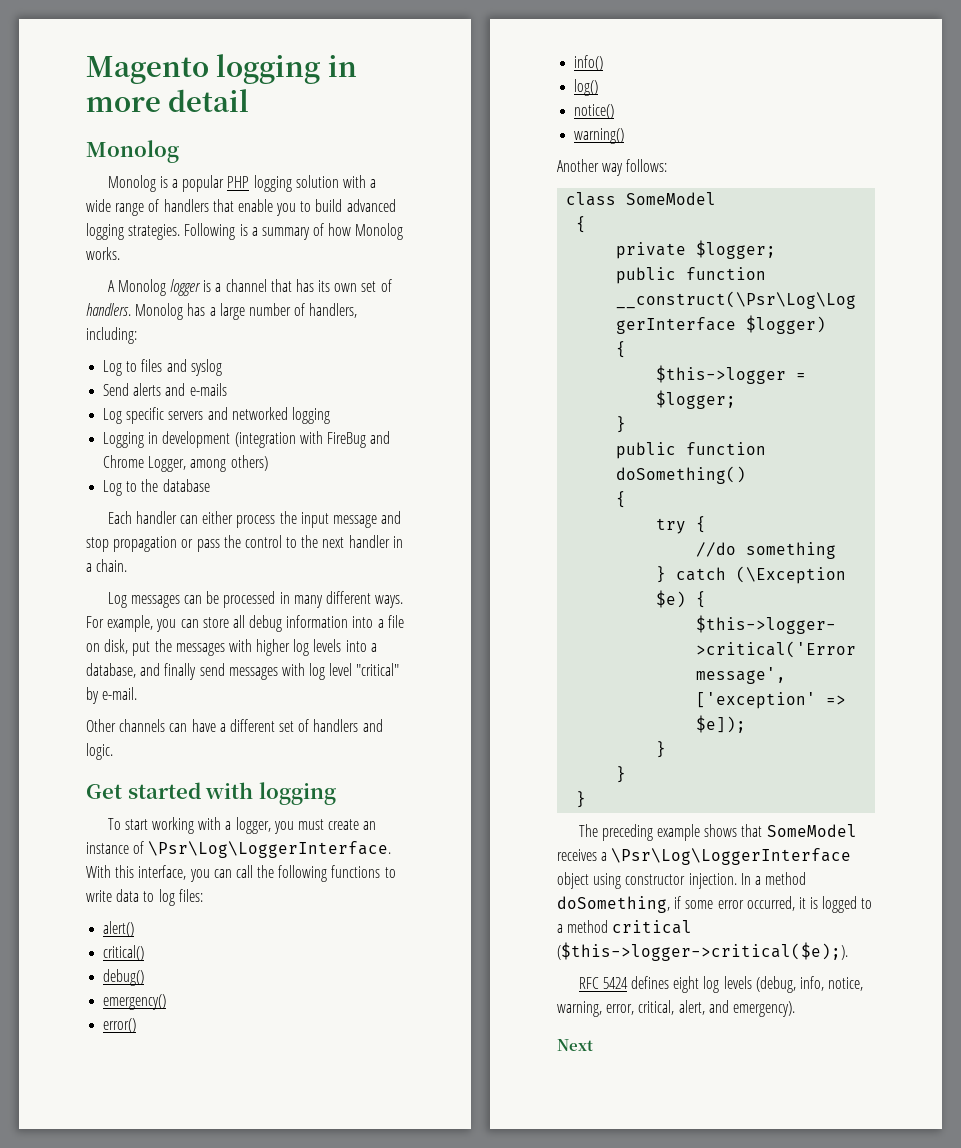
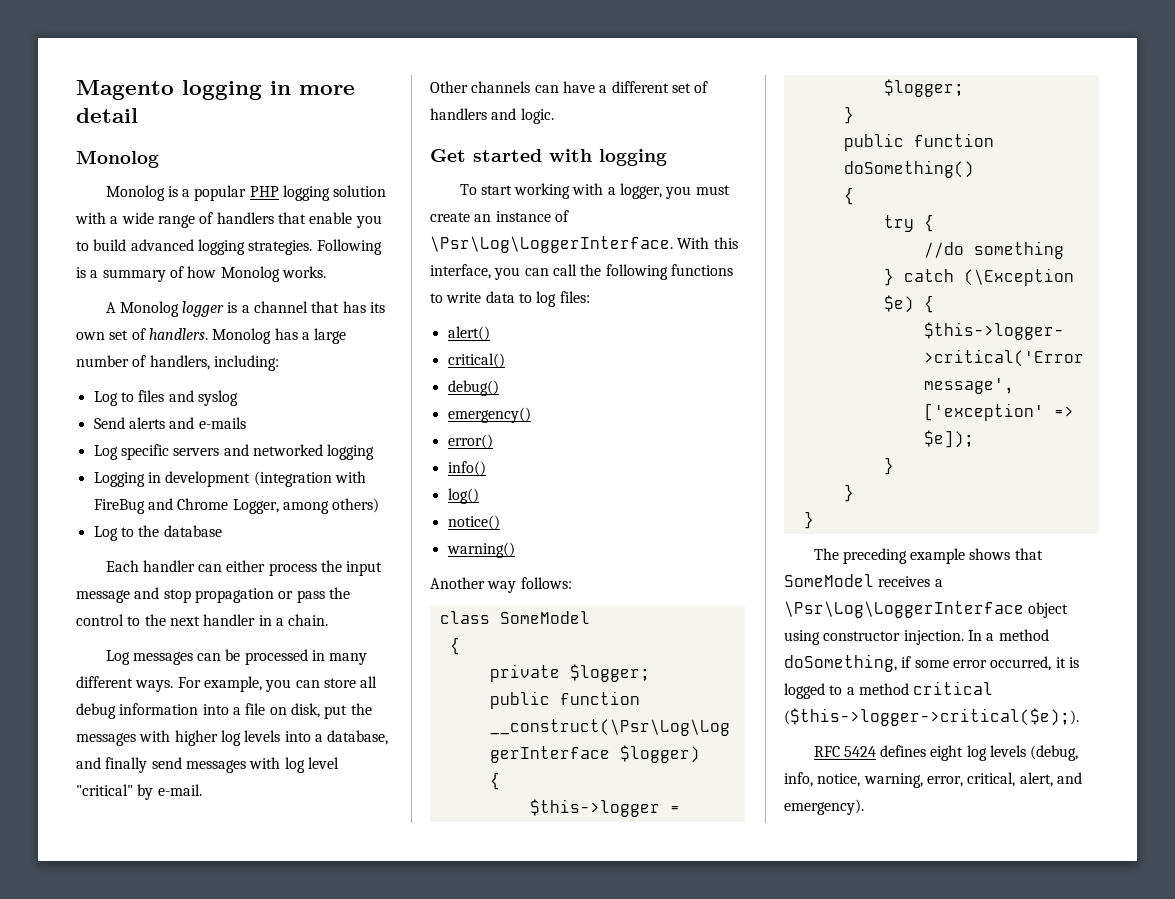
- Next

